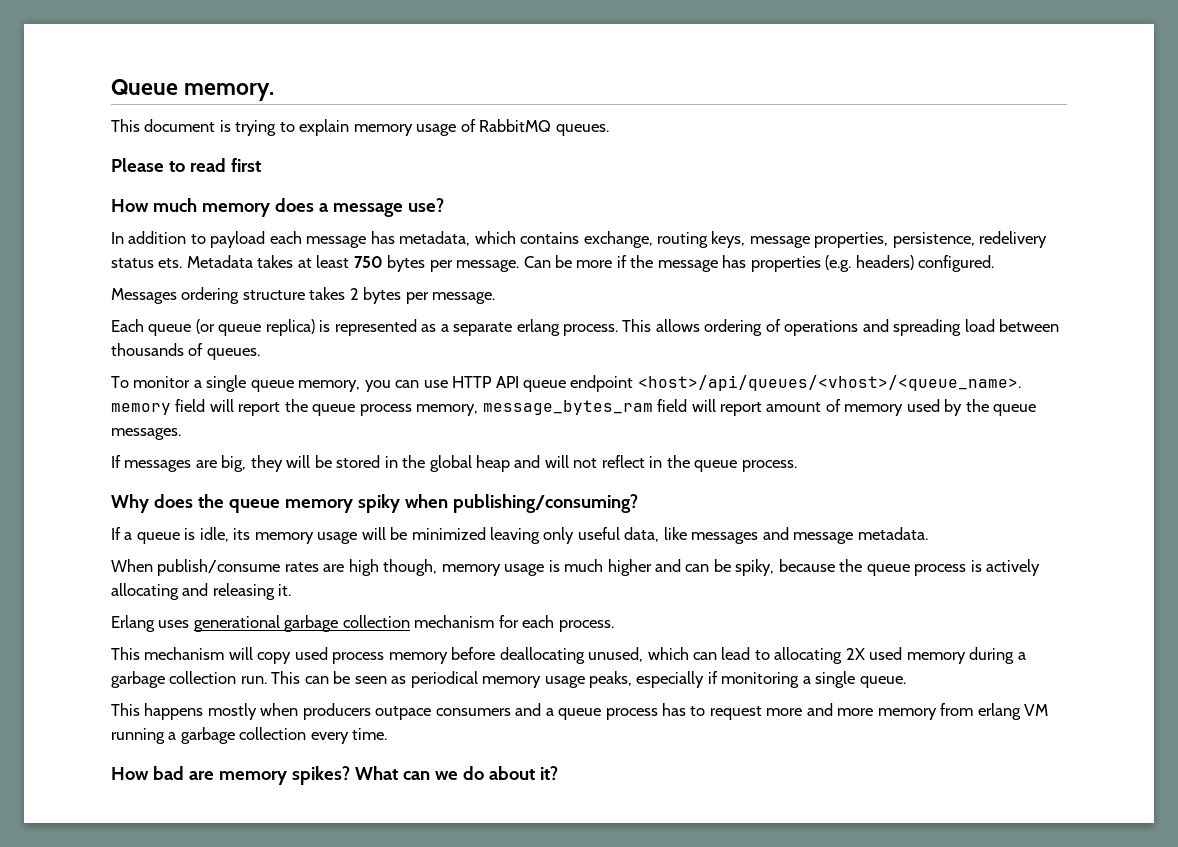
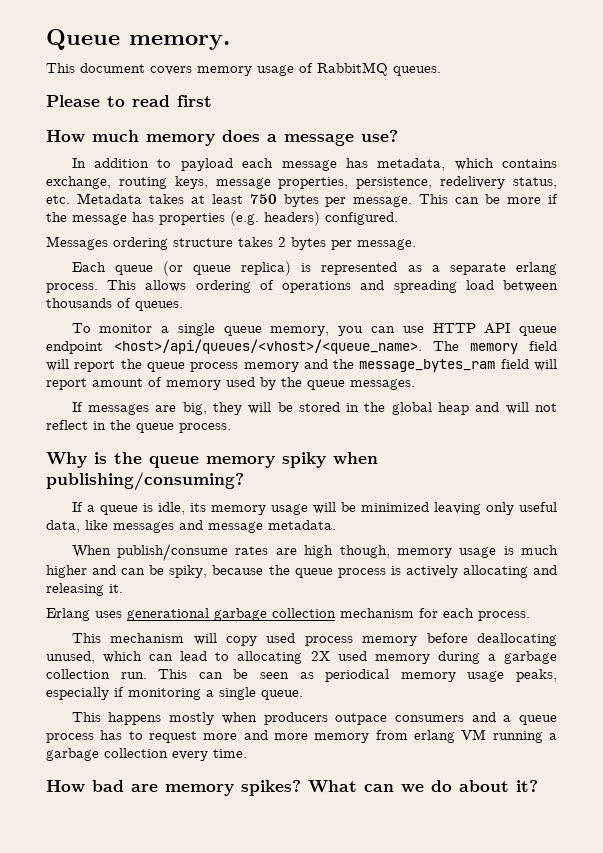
- This document is trying to explain memory usage of RabbitMQ queues.
+ This document covers memory usage of RabbitMQ queues.
- In addition to payload each message has metadata, which contains exchange, routing keys, message properties, persistence, redelivery status ets. Metadata takes at least 750 bytes per message.
+ In addition to payload each message has metadata, which contains exchange, routing keys, message properties, persistence, redelivery status, etc. Metadata takes at least 750 bytes per message.
- Can be more if the message has properties (e.g. headers) configured.
+ This can be more if the message has properties (e.g. headers) configured.
- To monitor a single queue memory, you can use HTTP API queue endpoint <host>/api/queues/<vhost>/<queue_name>. memory field will report the queue process memory, message_bytes_ram field will report amount of memory used by the queue messages.
+ To monitor a single queue memory, you can use HTTP API queue endpoint <host>/api/queues/<vhost>/<queue_name>. The memory field will report the queue process memory and the message_bytes_ram field will report amount of memory used by the queue messages.
- Why does the queue memory spiky when publishing/consuming?
+ Why is the queue memory spiky when publishing/consuming?

